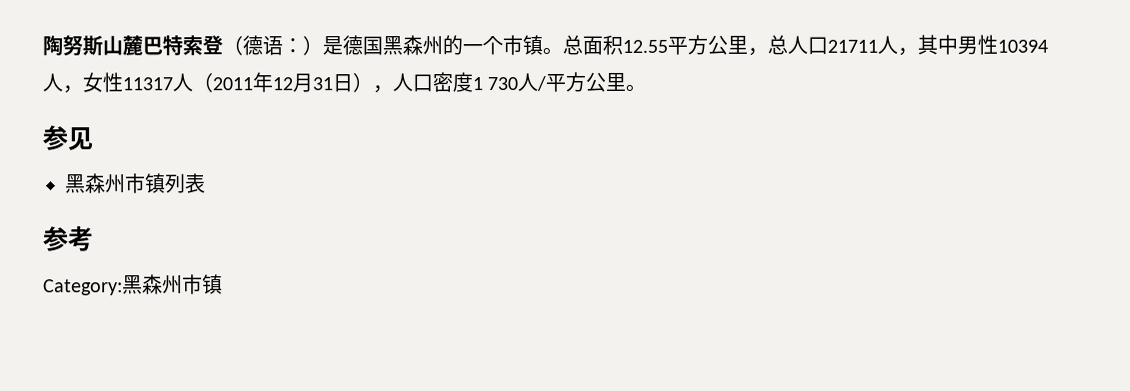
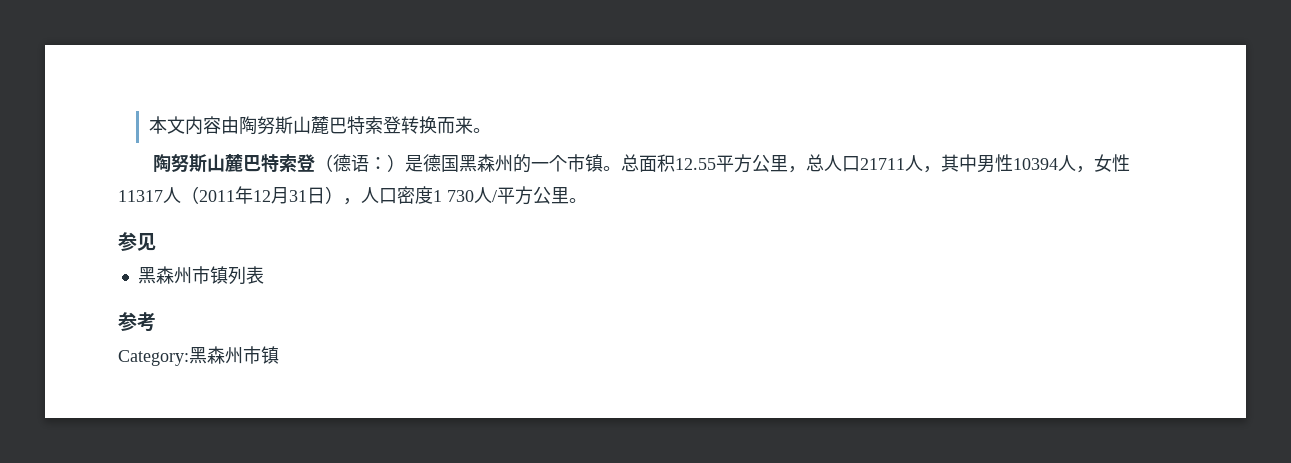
+ 本文内容由陶努斯山麓巴特索登转换而来。

